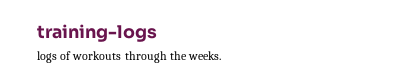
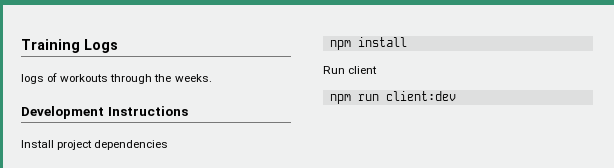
- training-logs
+ Training Logs
+ Development Instructions
+ Install project dependencies
+ npm install
+ Run client
+ npm run client:dev

